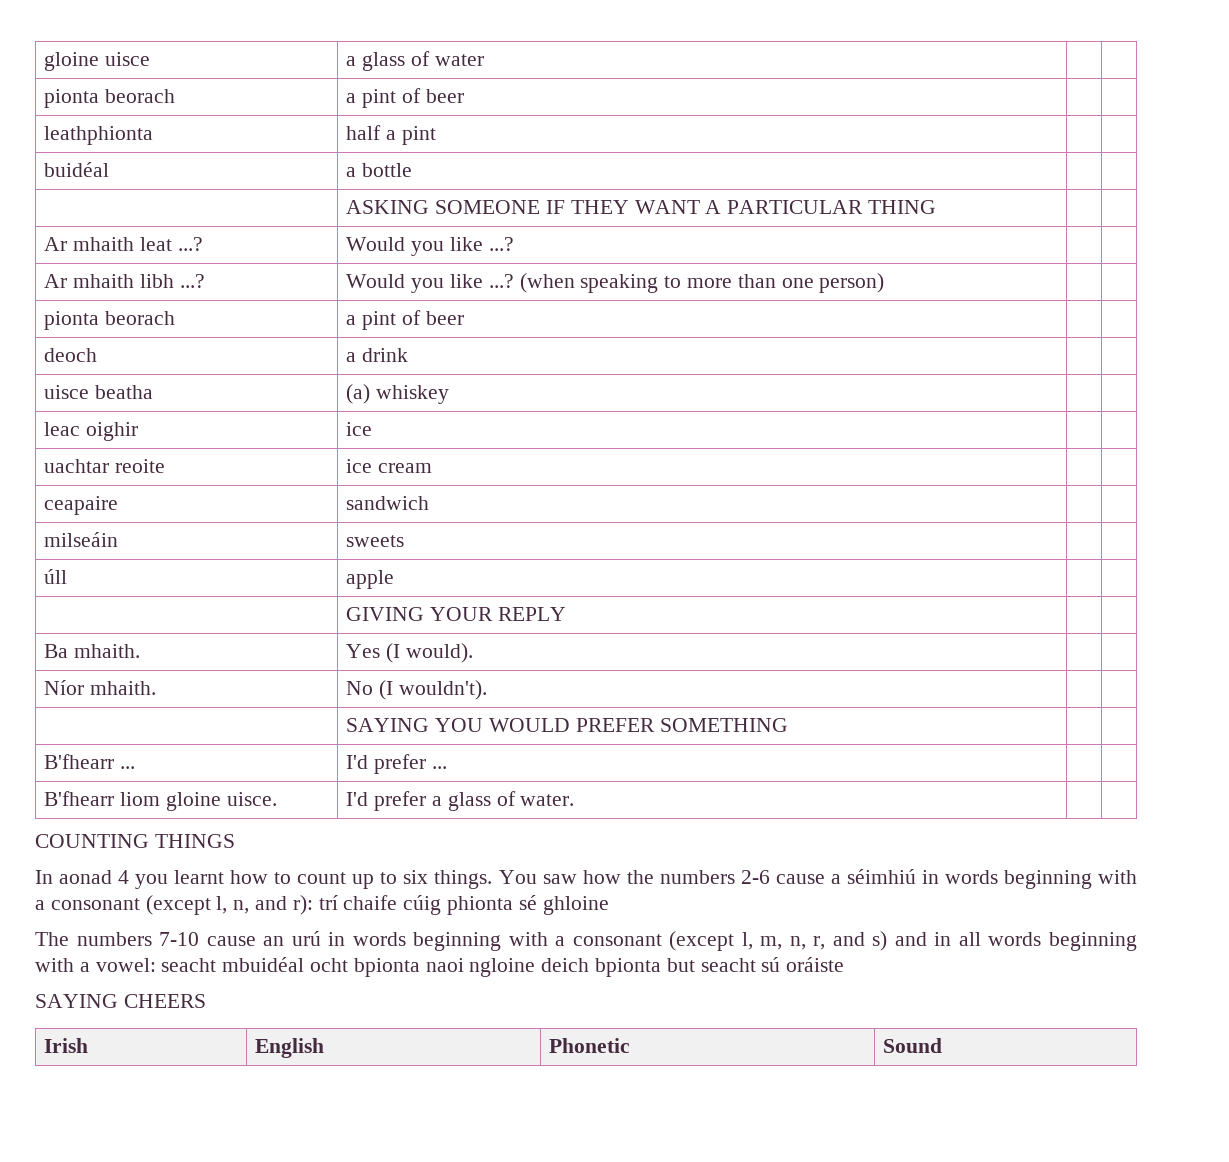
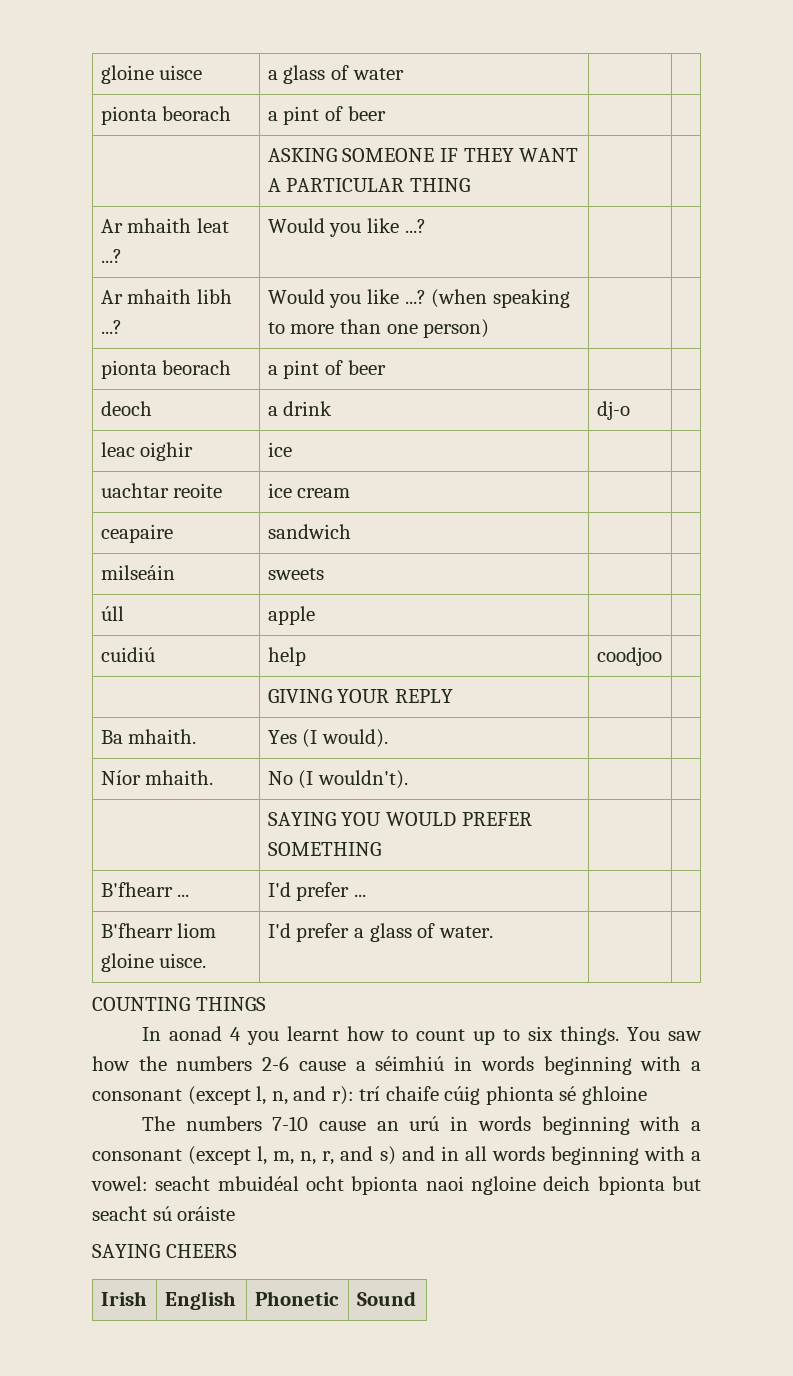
- leathphionta | half a pint | |
- buidéal | a bottle | |
- deoch | a drink | |
- uisce beatha | (a) whiskey | |
+ deoch | a drink | dj-o |
+ cuidiú | help | coodjoo |

